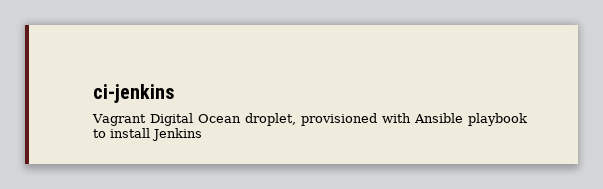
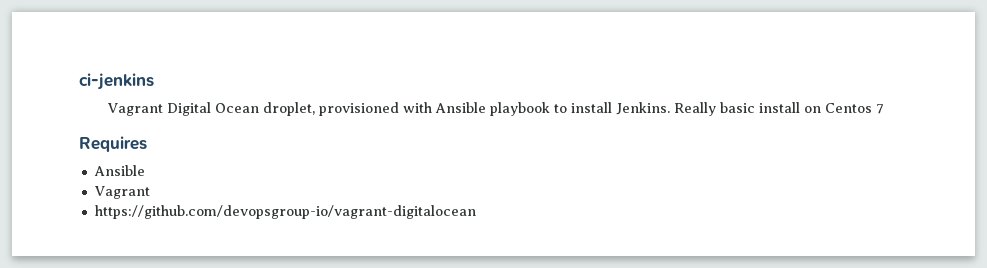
- Vagrant Digital Ocean droplet, provisioned with Ansible playbook to install Jenkins
+ Vagrant Digital Ocean droplet, provisioned with Ansible playbook to install Jenkins. Really basic install on Centos 7
+ Requires
+ Ansible
+ Vagrant
+ https://github.com/devopsgroup-io/vagrant-digitalocean

